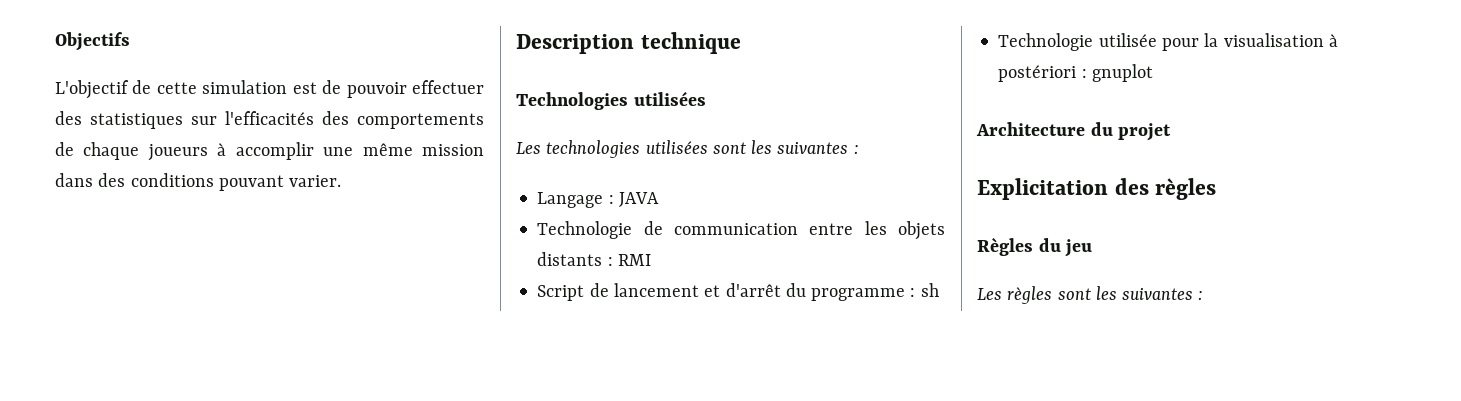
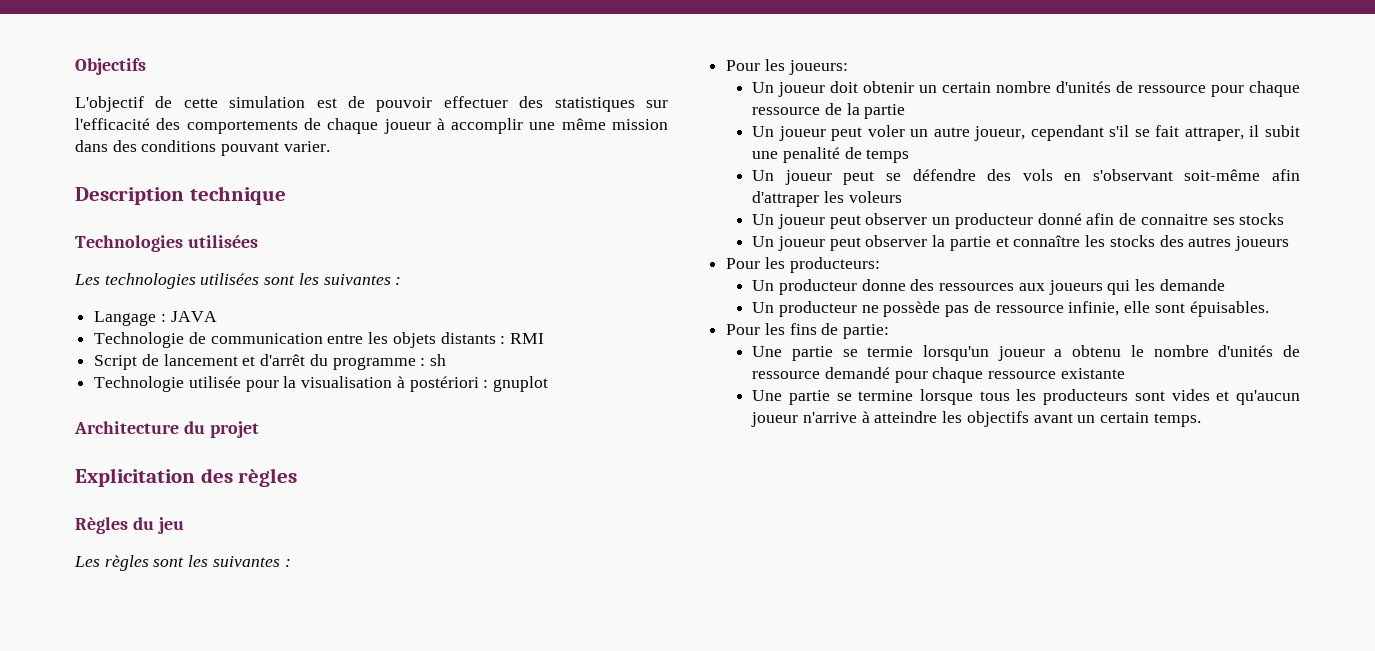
- L'objectif de cette simulation est de pouvoir effectuer des statistiques sur l'efficacités des comportements de chaque joueurs à accomplir une même mission dans des conditions pouvant varier.
+ L'objectif de cette simulation est de pouvoir effectuer des statistiques sur l'efficacité des comportements de chaque joueur à accomplir une même mission dans des conditions pouvant varier.
+ Pour les joueurs:
+ Un joueur doit obtenir un certain nombre d'unités de ressource pour chaque ressource de la partie
+ Un joueur peut voler un autre joueur, cependant s'il se fait attraper, il subit une penalité de temps
+ Un joueur peut se défendre des vols en s'observant soit-même afin d'attraper les voleurs
+ Un joueur peut observer un producteur donné afin de connaitre ses stocks
+ Un joueur peut observer la partie et connaître les stocks des autres joueurs
+ Pour les producteurs:
+ Un producteur donne des ressources aux joueurs qui les demande
+ Un producteur ne possède pas de ressource infinie, elle sont épuisables.
+ Pour les fins de partie:
+ Une partie se termie lorsqu'un joueur a obtenu le nombre d'unités de ressource demandé pour chaque ressource existante
+ Une partie se termine lorsque tous les producteurs sont vides et qu'aucun joueur n'arrive à atteindre les objectifs avant un certain temps.

